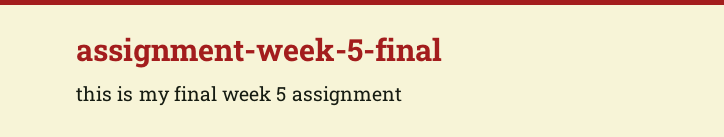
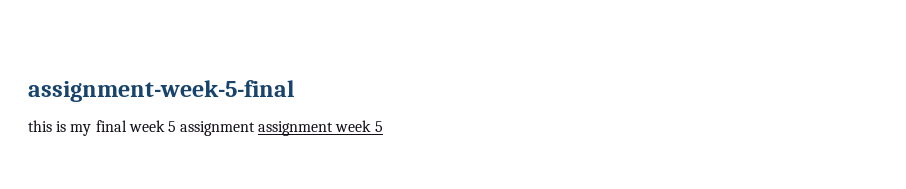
- this is my final week 5 assignment
+ this is my final week 5 assignment assignment week 5

